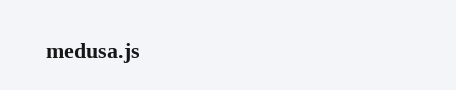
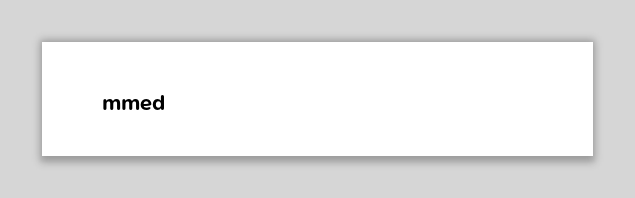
- medusa.js
+ mmed

